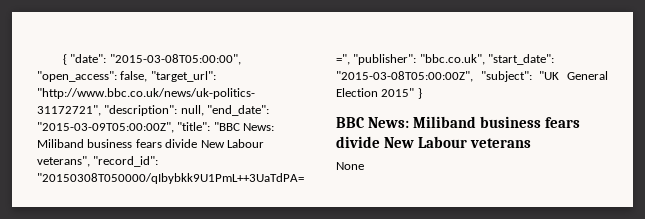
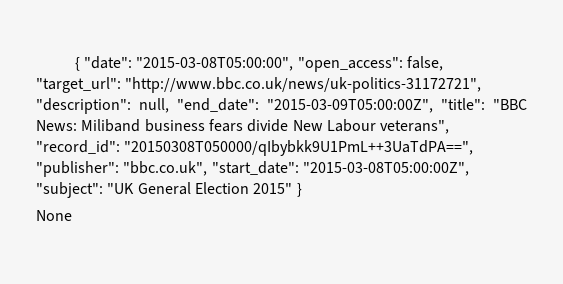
- BBC News: Miliband business fears divide New Labour veterans

